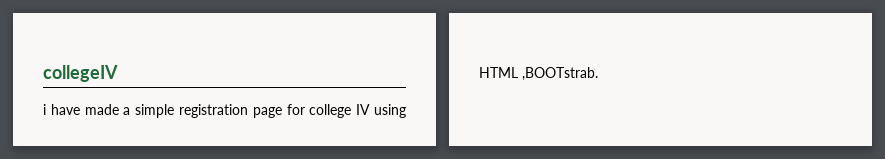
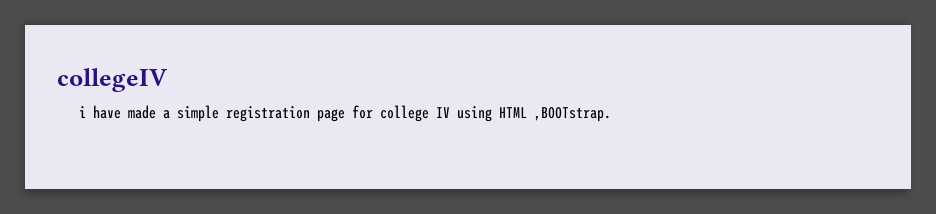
- i have made a simple registration page for college IV using HTML ,BOOTstrab.
+ i have made a simple registration page for college IV using HTML ,BOOTstrap.

